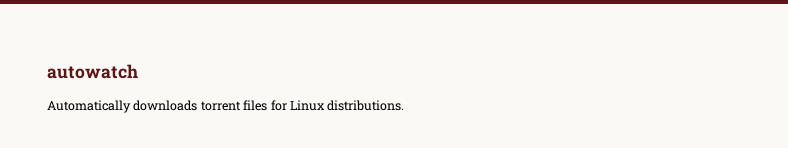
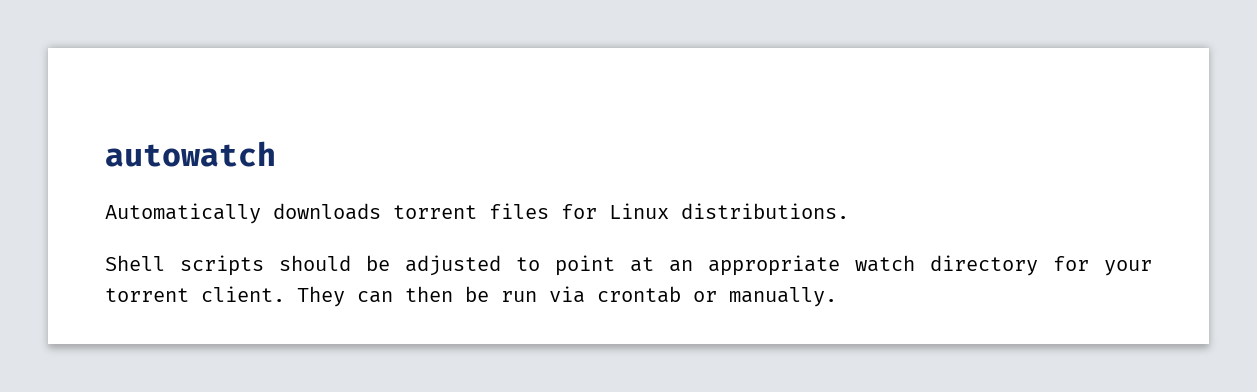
+ Shell scripts should be adjusted to point at an appropriate watch directory for your torrent client. They can then be run via crontab or manually.

